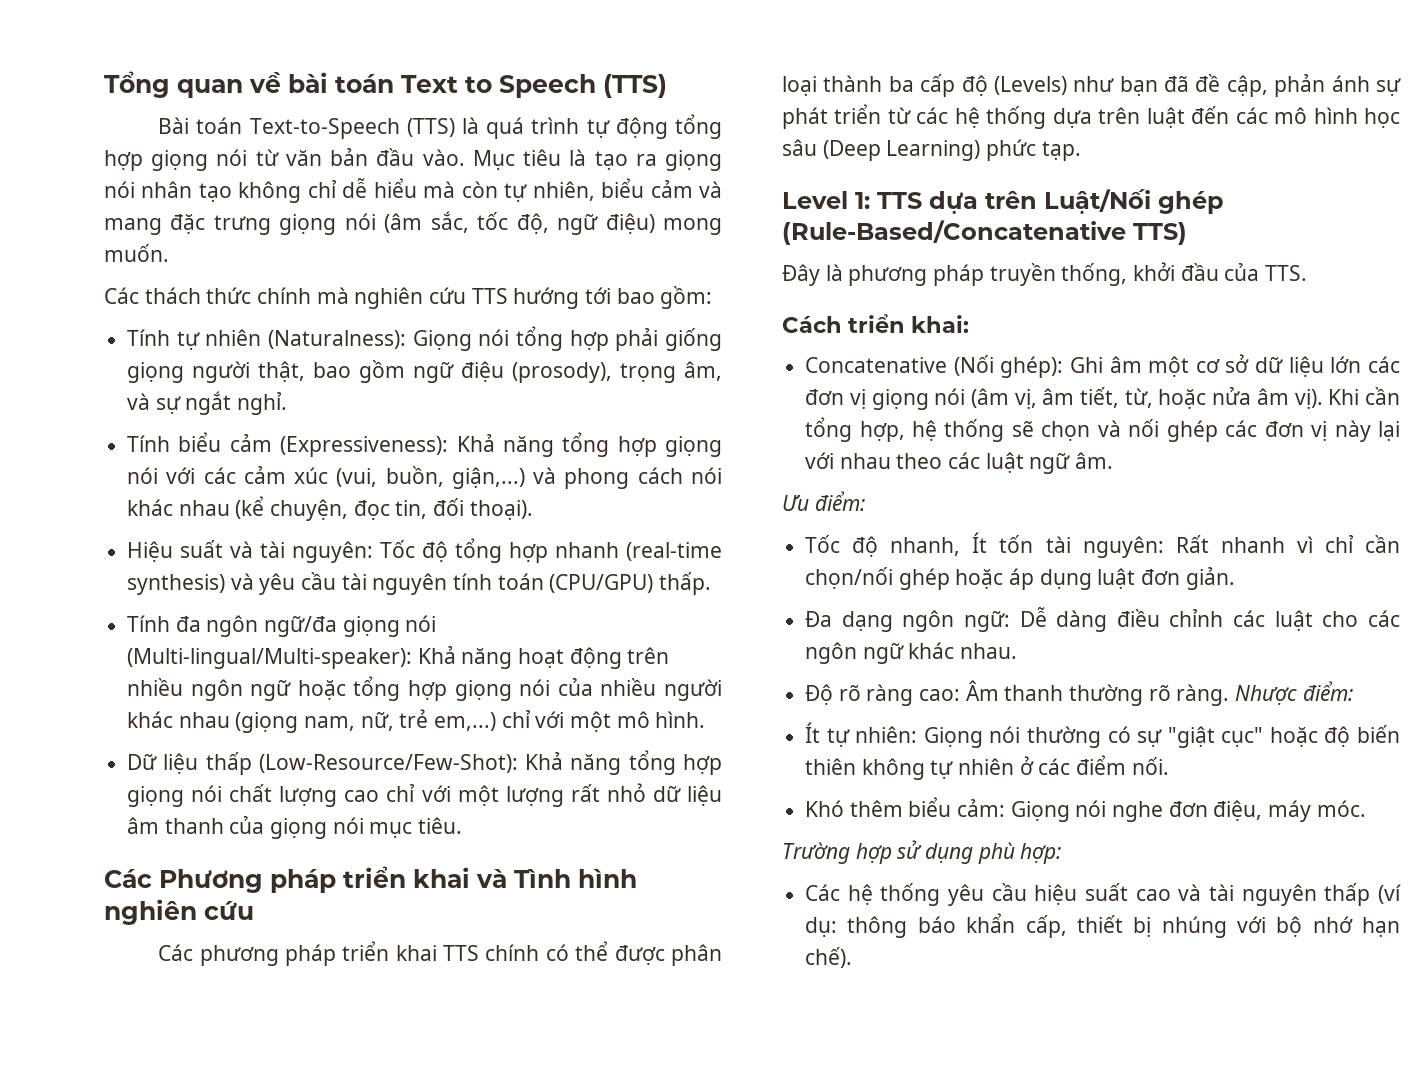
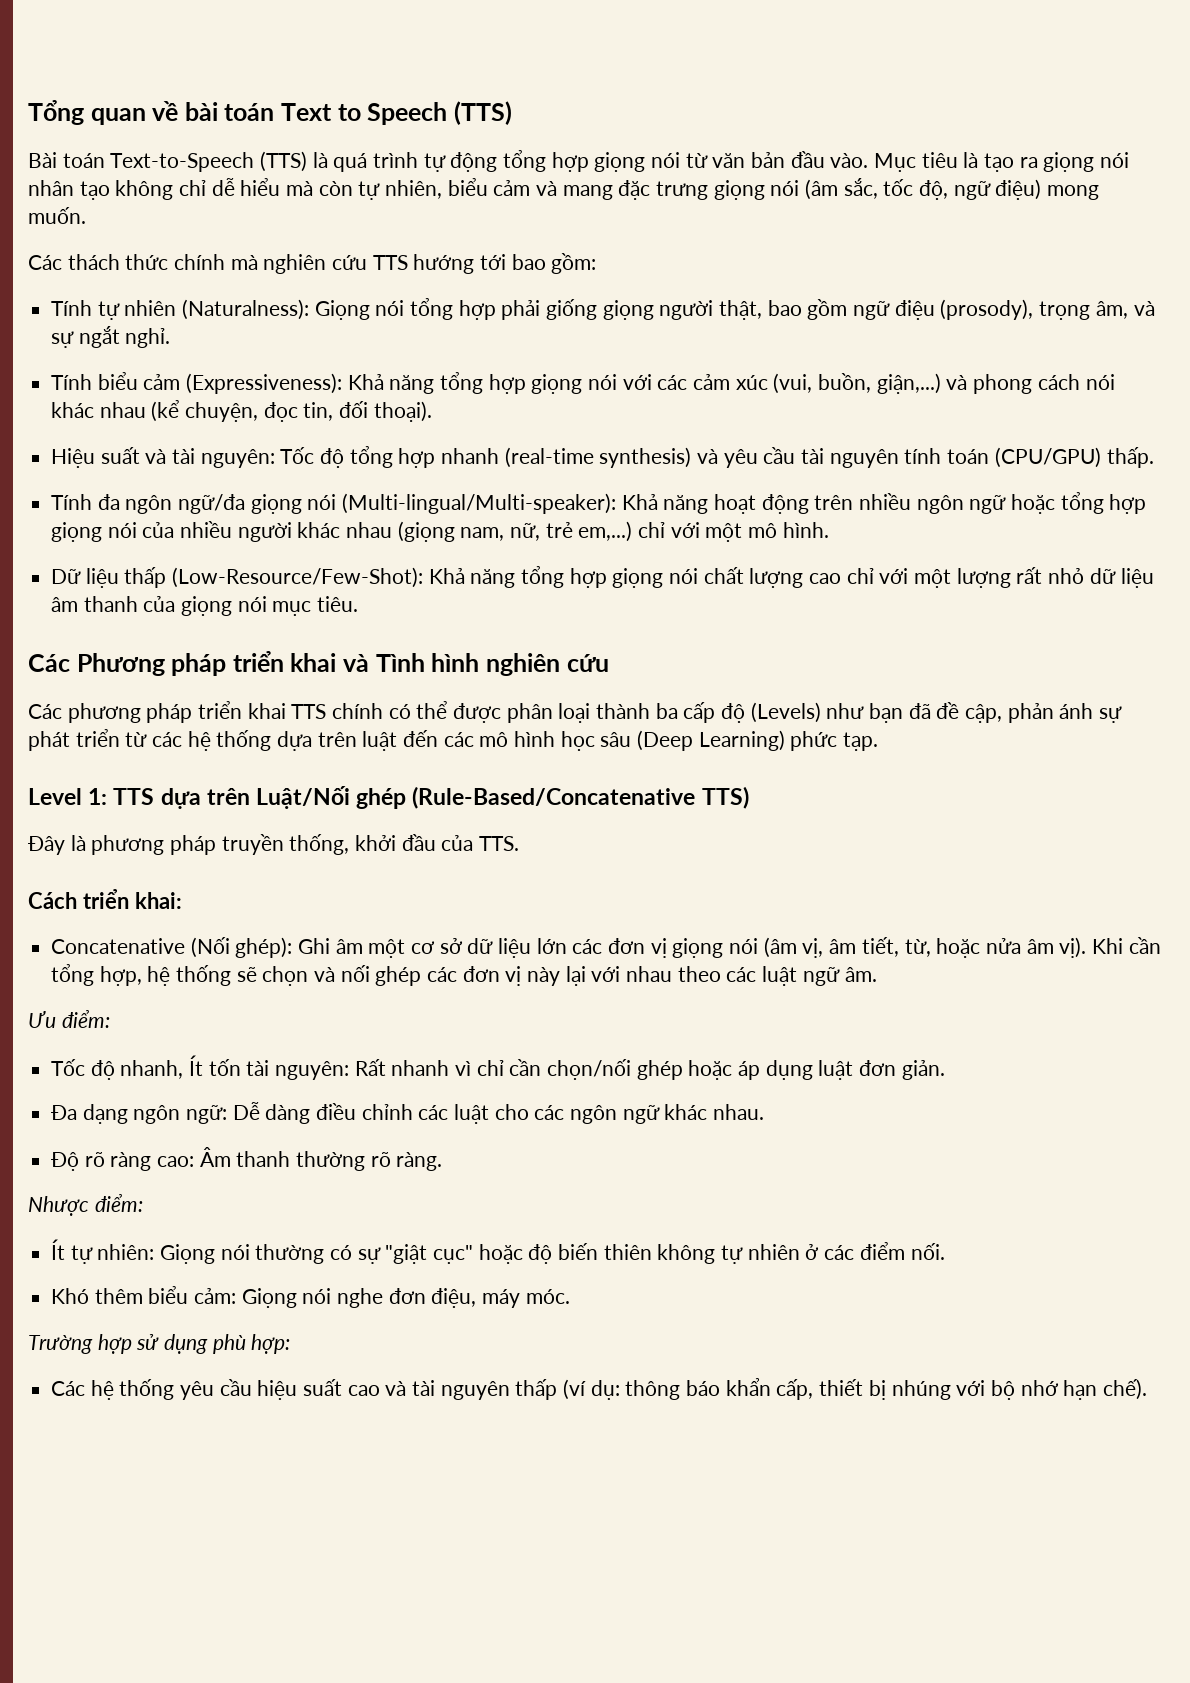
- Độ rõ ràng cao: Âm thanh thường rõ ràng. Nhược điểm:
+ Độ rõ ràng cao: Âm thanh thường rõ ràng.
+ Nhược điểm:

